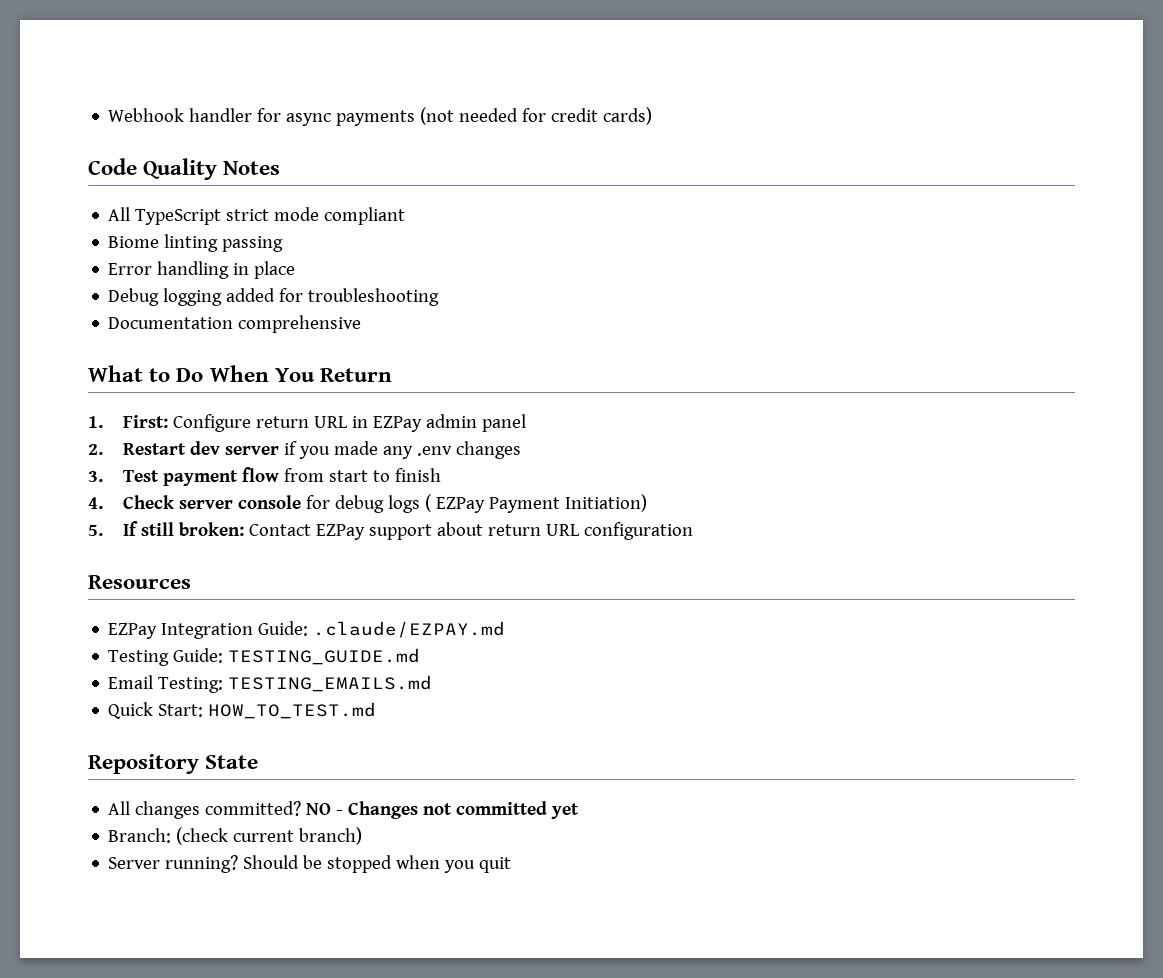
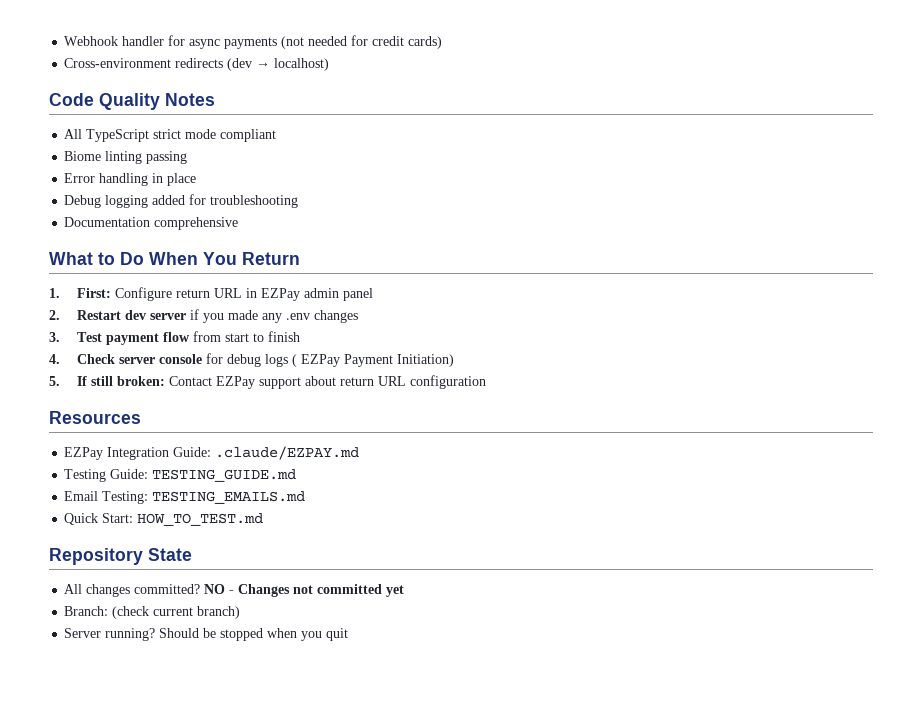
+ Cross-environment redirects (dev → localhost)

